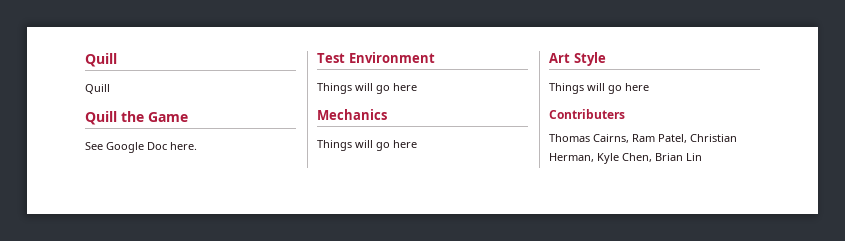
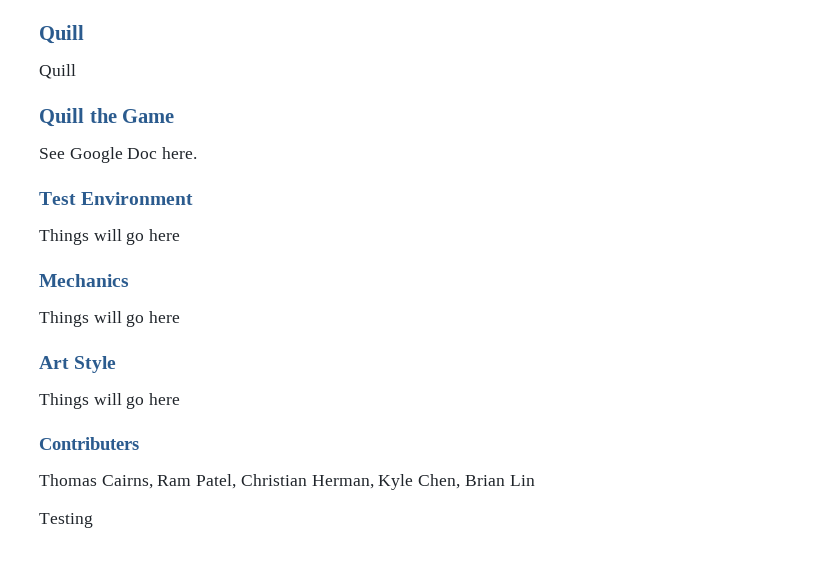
+ Testing

